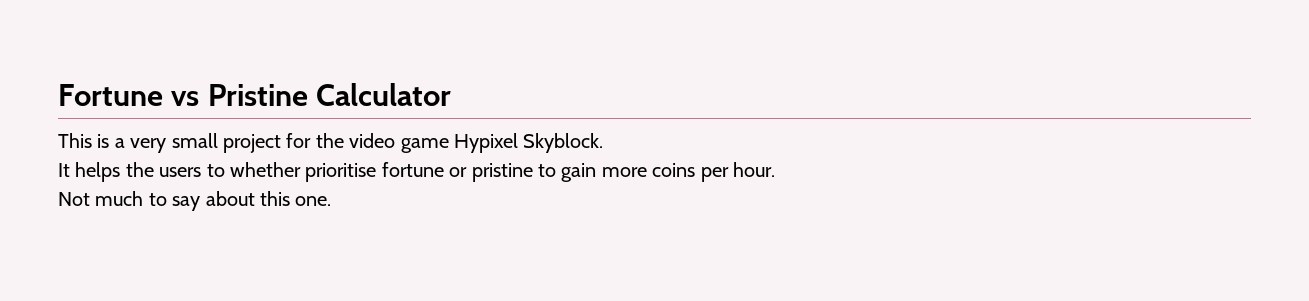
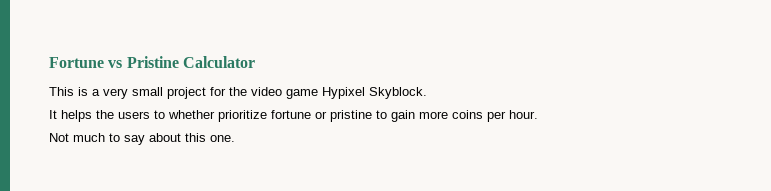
- It helps the users to whether prioritise fortune or pristine to gain more coins per hour.
+ It helps the users to whether prioritize fortune or pristine to gain more coins per hour.

